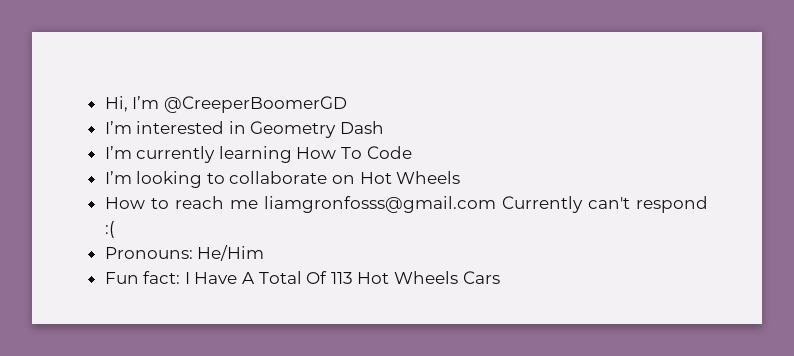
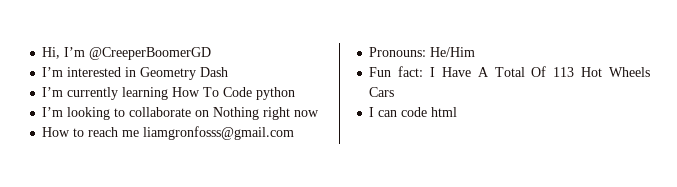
- I’m currently learning How To Code
+ I’m currently learning How To Code python
- I’m looking to collaborate on Hot Wheels
+ I’m looking to collaborate on Nothing right now
- How to reach me liamgronfosss@gmail.com Currently can't respond :(
+ How to reach me liamgronfosss@gmail.com
+ I can code html

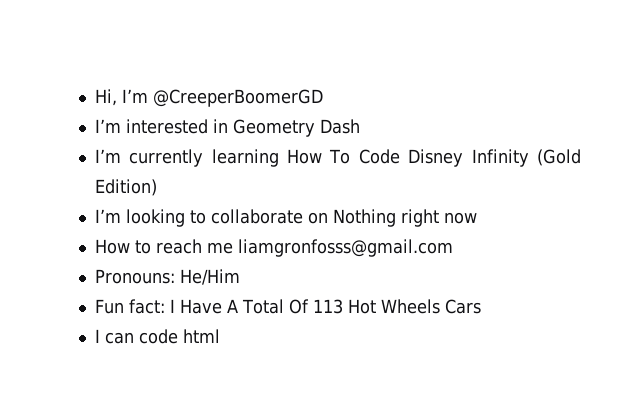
- I’m currently learning How To Code python
+ I’m currently learning How To Code Disney Infinity (Gold Edition)

